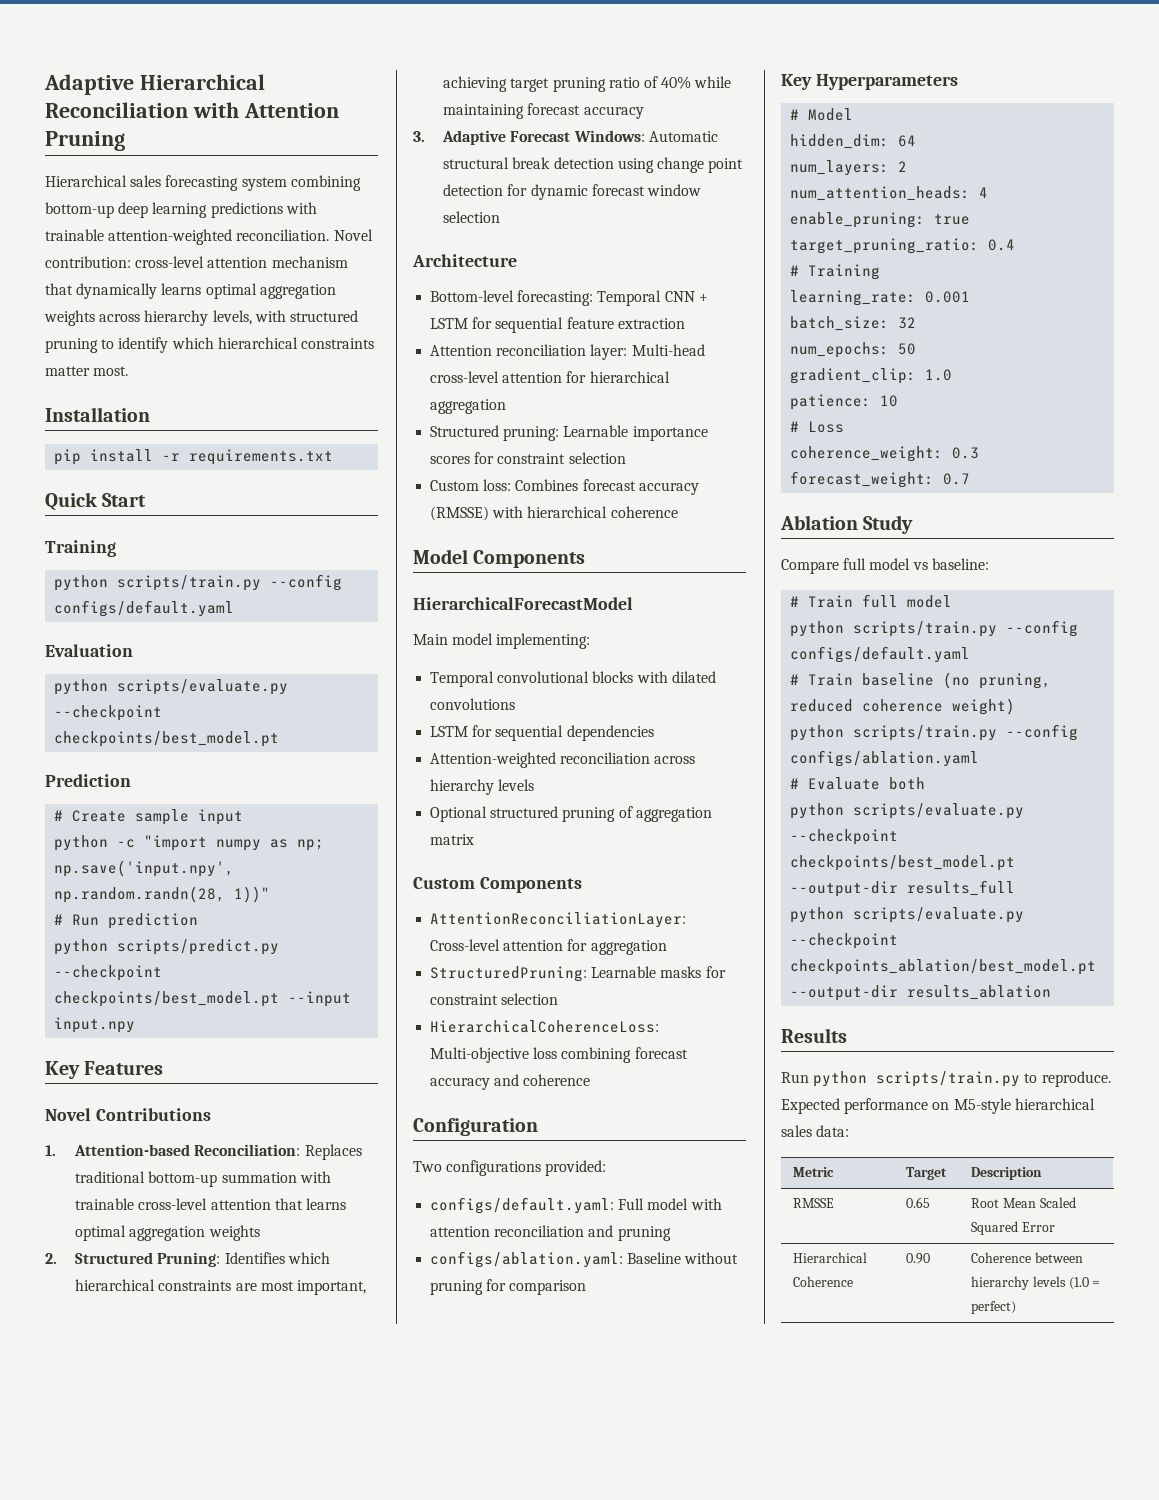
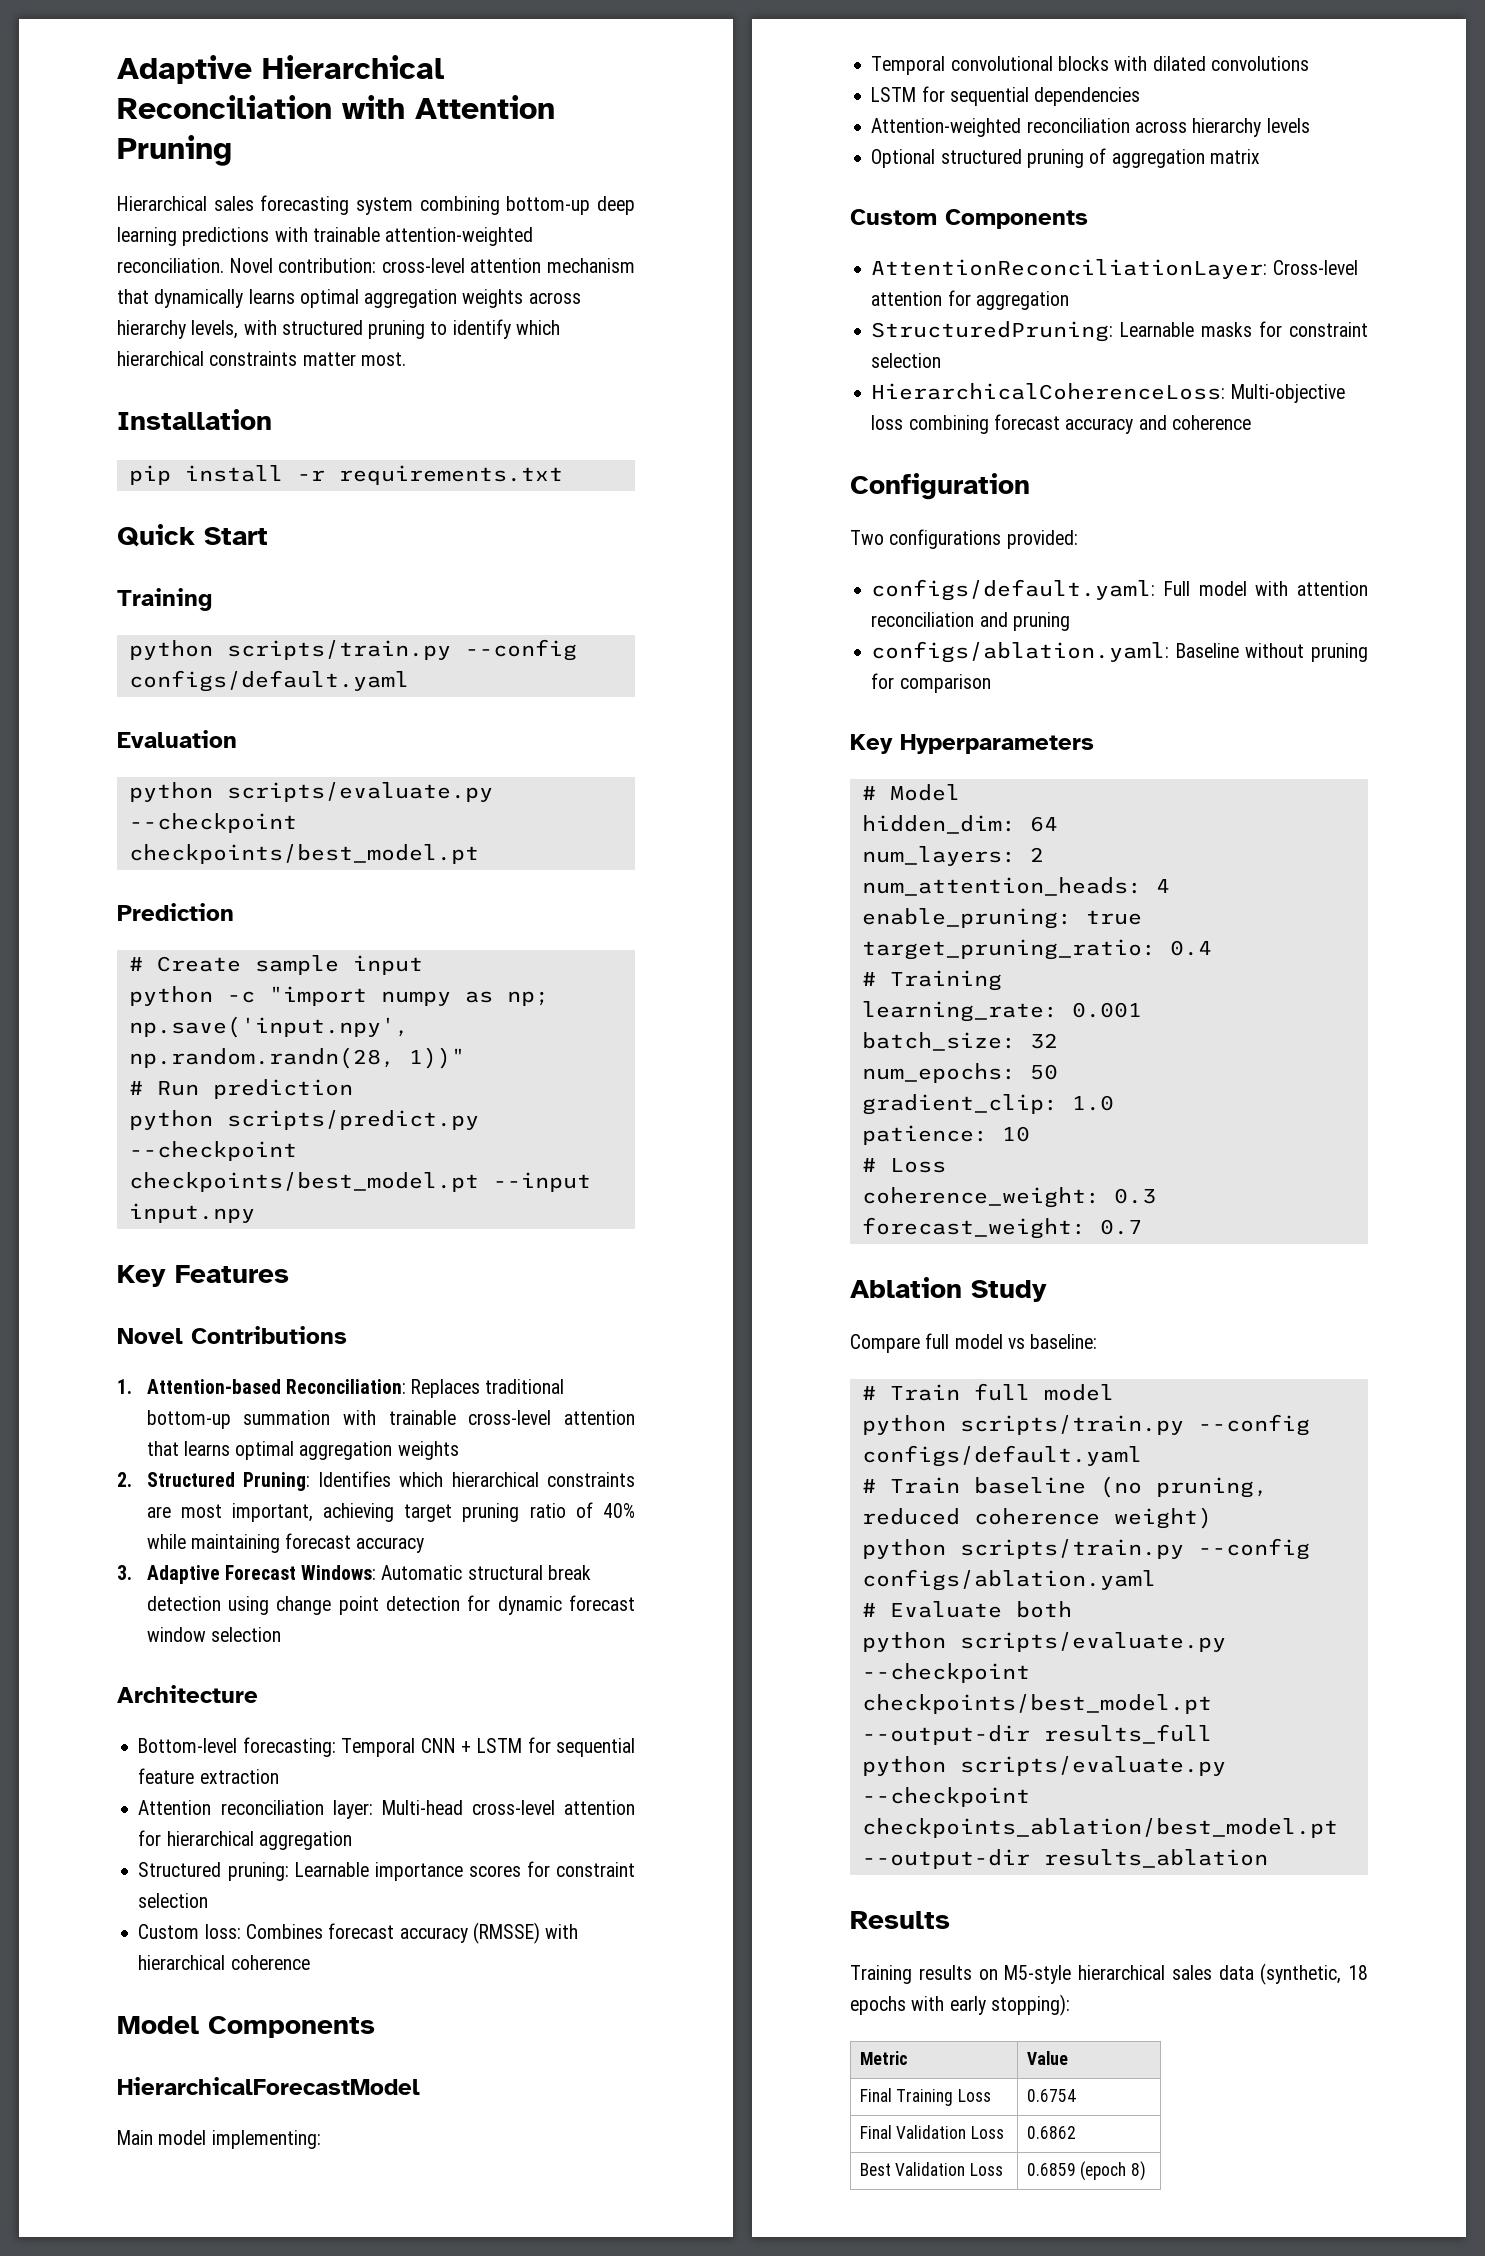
- Run python scripts/train.py to reproduce. Expected performance on M5-style hierarchical sales data:
- Metric | Target | Description
- RMSSE | 0.65 | Root Mean Scaled Squared Error
- Hierarchical Coherence | 0.90 | Coherence between hierarchy levels (1.0 = perfect)
+ Training results on M5-style hierarchical sales data (synthetic, 18 epochs with early stopping):
+ Metric | Value
+ Final Training Loss | 0.6754
+ Final Validation Loss | 0.6862
+ Best Validation Loss | 0.6859 (epoch 8)

